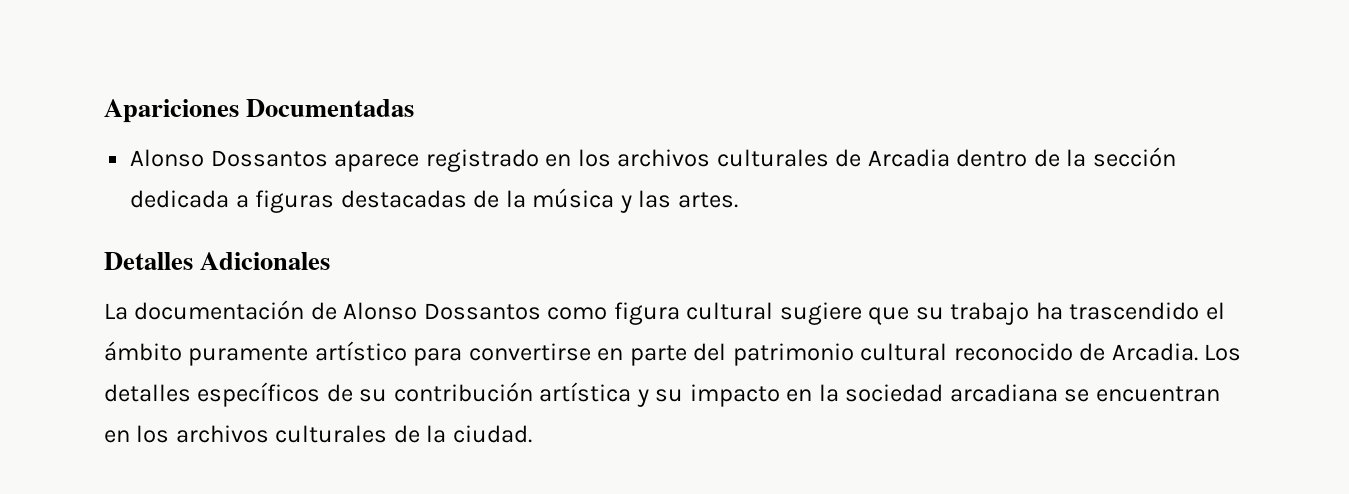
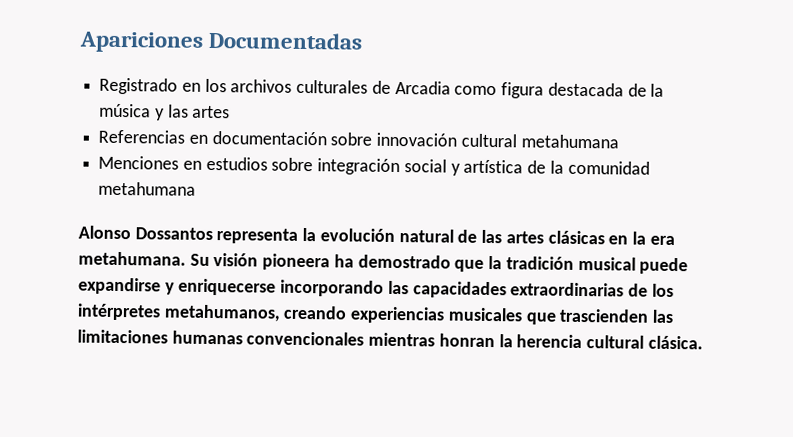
- Alonso Dossantos aparece registrado en los archivos culturales de Arcadia dentro de la sección dedicada a figuras destacadas de la música y las artes.
- Detalles Adicionales
- La documentación de Alonso Dossantos como figura cultural sugiere que su trabajo ha trascendido el ámbito puramente artístico para convertirse en parte del patrimonio cultural reconocido de Arcadia. Los detalles específicos de su contribución artística y su impacto en la sociedad arcadiana se encuentran en los archivos culturales de la ciudad.
+ Registrado en los archivos culturales de Arcadia como figura destacada de la música y las artes
+ Referencias en documentación sobre innovación cultural metahumana
+ Menciones en estudios sobre integración social y artística de la comunidad metahumana
+ Alonso Dossantos representa la evolución natural de las artes clásicas en la era metahumana. Su visión pioneera ha demostrado que la tradición musical puede expandirse y enriquecerse incorporando las capacidades extraordinarias de los intérpretes metahumanos, creando experiencias musicales que trascienden las limitaciones humanas convencionales mientras honran la herencia cultural clásica.

